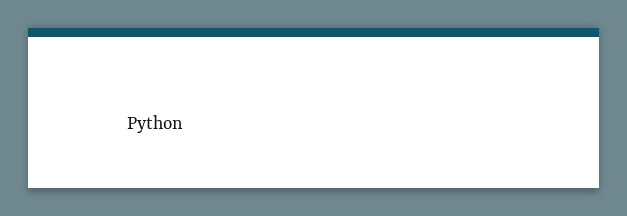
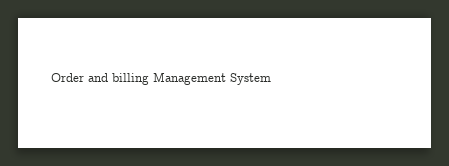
- Python
+ Order and billing Management System

